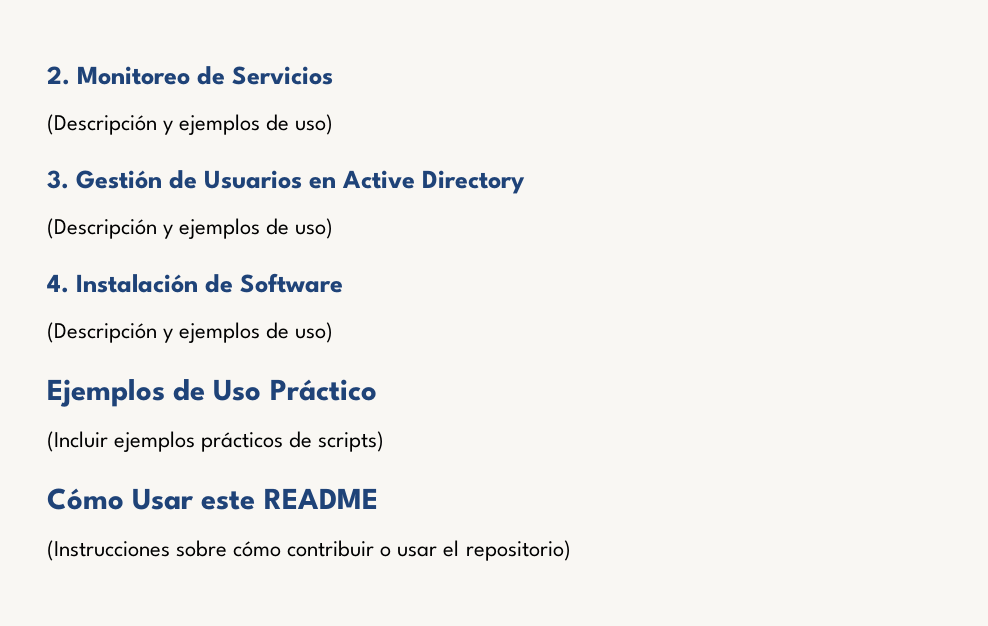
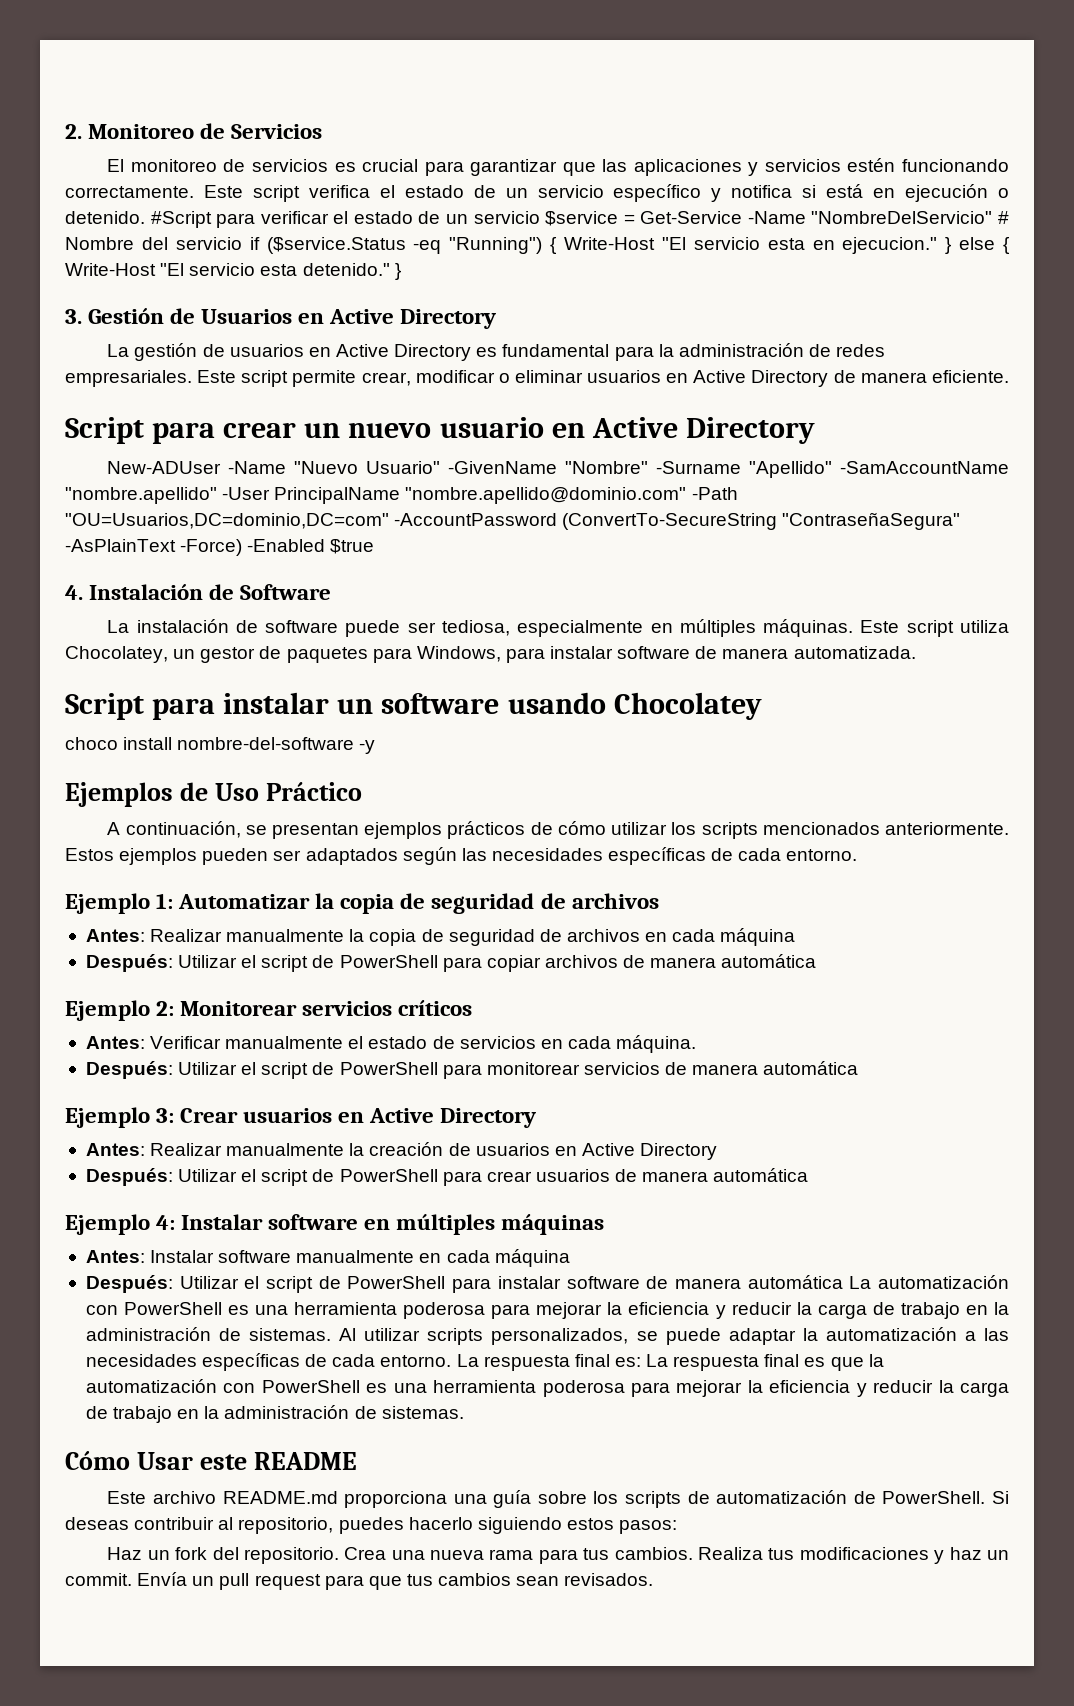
  2. Monitoreo de Servicios
- (Descripción y ejemplos de uso)
+ El monitoreo de servicios es crucial para garantizar que las aplicaciones y servicios estén funcionando correctamente. Este script verifica el estado de un servicio específico y notifica si está en ejecución o detenido. #Script para verificar el estado de un servicio $service = Get-Service -Name "NombreDelServicio" # Nombre del servicio if ($service.Status -eq "Running") { Write-Host "El servicio esta en ejecucion." } else { Write-Host "El servicio esta detenido." }
  3. Gestión de Usuarios en Active Directory
- (Descripción y ejemplos de uso)
+ La gestión de usuarios en Active Directory es fundamental para la administración de redes empresariales. Este script permite crear, modificar o eliminar usuarios en Active Directory de manera eficiente.
+ Script para crear un nuevo usuario en Active Directory
+ New-ADUser -Name "Nuevo Usuario" -GivenName "Nombre" -Surname "Apellido" -SamAccountName "nombre.apellido" -User PrincipalName "nombre.apellido@dominio.com" -Path "OU=Usuarios,DC=dominio,DC=com" -AccountPassword (ConvertTo-SecureString "ContraseñaSegura" -AsPlainText -Force) -Enabled $true
  4. Instalación de Software
- (Descripción y ejemplos de uso)
+ La instalación de software puede ser tediosa, especialmente en múltiples máquinas. Este script utiliza Chocolatey, un gestor de paquetes para Windows, para instalar software de manera automatizada.
+ Script para instalar un software usando Chocolatey
+ choco install nombre-del-software -y
  Ejemplos de Uso Práctico
- (Incluir ejemplos prácticos de scripts)
+ A continuación, se presentan ejemplos prácticos de cómo utilizar los scripts mencionados anteriormente. Estos ejemplos pueden ser adaptados según las necesidades específicas de cada entorno.
+ Ejemplo 1: Automatizar la copia de seguridad de archivos
+ Antes: Realizar manualmente la copia de seguridad de archivos en cada máquina
+ Después: Utilizar el script de PowerShell para copiar archivos de manera automática
+ Ejemplo 2: Monitorear servicios críticos
+ Antes: Verificar manualmente el estado de servicios en cada máquina.
+ Después: Utilizar el script de PowerShell para monitorear servicios de manera automática
+ Ejemplo 3: Crear usuarios en Active Directory
+ Antes: Realizar manualmente la creación de usuarios en Active Directory
+ Después: Utilizar el script de PowerShell para crear usuarios de manera automática
+ Ejemplo 4: Instalar software en múltiples máquinas
+ Antes: Instalar software manualmente en cada máquina
+ Después: Utilizar el script de PowerShell para instalar software de manera automática La automatización con PowerShell es una herramienta poderosa para mejorar la eficiencia y reducir la carga de trabajo en la administración de sistemas. Al utilizar scripts personalizados, se puede adaptar la automatización a las necesidades específicas de cada entorno. La respuesta final es: La respuesta final es que la automatización con PowerShell es una herramienta poderosa para mejorar la eficiencia y reducir la carga de trabajo en la administración de sistemas.
  Cómo Usar este README
- (Instrucciones sobre cómo contribuir o usar el repositorio)
+ Este archivo README.md proporciona una guía sobre los scripts de automatización de PowerShell. Si deseas contribuir al repositorio, puedes hacerlo siguiendo estos pasos:
+ Haz un fork del repositorio. Crea una nueva rama para tus cambios. Realiza tus modificaciones y haz un commit. Envía un pull request para que tus cambios sean revisados.

